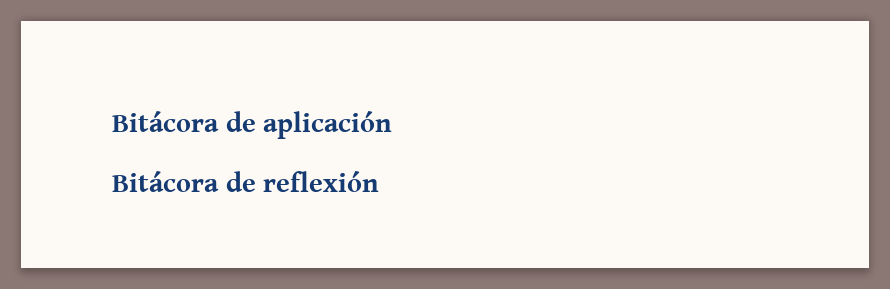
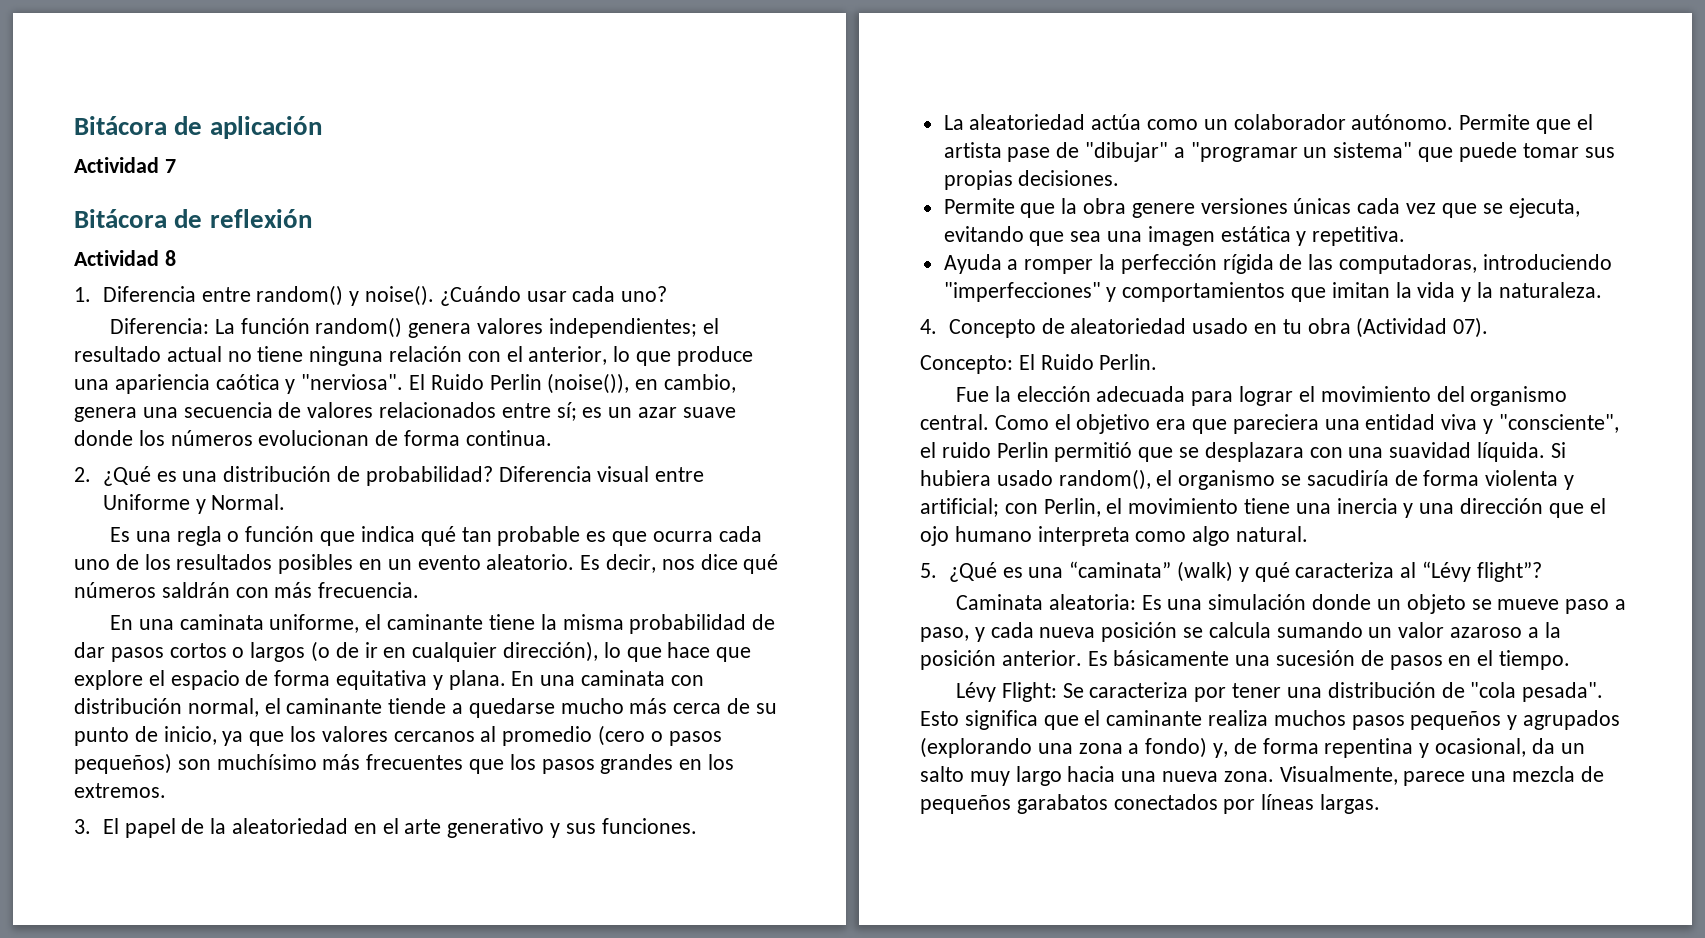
+ Actividad 7
+ Actividad 8
+ 1. Diferencia entre random() y noise(). ¿Cuándo usar cada uno?
+ Diferencia: La función random() genera valores independientes; el resultado actual no tiene ninguna relación con el anterior, lo que produce una apariencia caótica y "nerviosa". El Ruido Perlin (noise()), en cambio, genera una secuencia de valores relacionados entre sí; es un azar suave donde los números evolucionan de forma continua.
+ 2. ¿Qué es una distribución de probabilidad? Diferencia visual entre Uniforme y Normal.
+ Es una regla o función que indica qué tan probable es que ocurra cada uno de los resultados posibles en un evento aleatorio. Es decir, nos dice qué números saldrán con más frecuencia.
+ En una caminata uniforme, el caminante tiene la misma probabilidad de dar pasos cortos o largos (o de ir en cualquier dirección), lo que hace que explore el espacio de forma equitativa y plana. En una caminata con distribución normal, el caminante tiende a quedarse mucho más cerca de su punto de inicio, ya que los valores cercanos al promedio (cero o pasos pequeños) son muchísimo más frecuentes que los pasos grandes en los extremos.
+ 3. El papel de la aleatoriedad en el arte generativo y sus funciones.
+ La aleatoriedad actúa como un colaborador autónomo. Permite que el artista pase de "dibujar" a "programar un sistema" que puede tomar sus propias decisiones.
+ Permite que la obra genere versiones únicas cada vez que se ejecuta, evitando que sea una imagen estática y repetitiva.
+ Ayuda a romper la perfección rígida de las computadoras, introduciendo "imperfecciones" y comportamientos que imitan la vida y la naturaleza.
+ 4. Concepto de aleatoriedad usado en tu obra (Actividad 07).
+ Concepto: El Ruido Perlin.
+ Fue la elección adecuada para lograr el movimiento del organismo central. Como el objetivo era que pareciera una entidad viva y "consciente", el ruido Perlin permitió que se desplazara con una suavidad líquida. Si hubiera usado random(), el organismo se sacudiría de forma violenta y artificial; con Perlin, el movimiento tiene una inercia y una dirección que el ojo humano interpreta como algo natural.
+ 5. ¿Qué es una “caminata” (walk) y qué caracteriza al “Lévy flight”?
+ Caminata aleatoria: Es una simulación donde un objeto se mueve paso a paso, y cada nueva posición se calcula sumando un valor azaroso a la posición anterior. Es básicamente una sucesión de pasos en el tiempo.
+ Lévy Flight: Se caracteriza por tener una distribución de "cola pesada". Esto significa que el caminante realiza muchos pasos pequeños y agrupados (explorando una zona a fondo) y, de forma repentina y ocasional, da un salto muy largo hacia una nueva zona. Visualmente, parece una mezcla de pequeños garabatos conectados por líneas largas.

